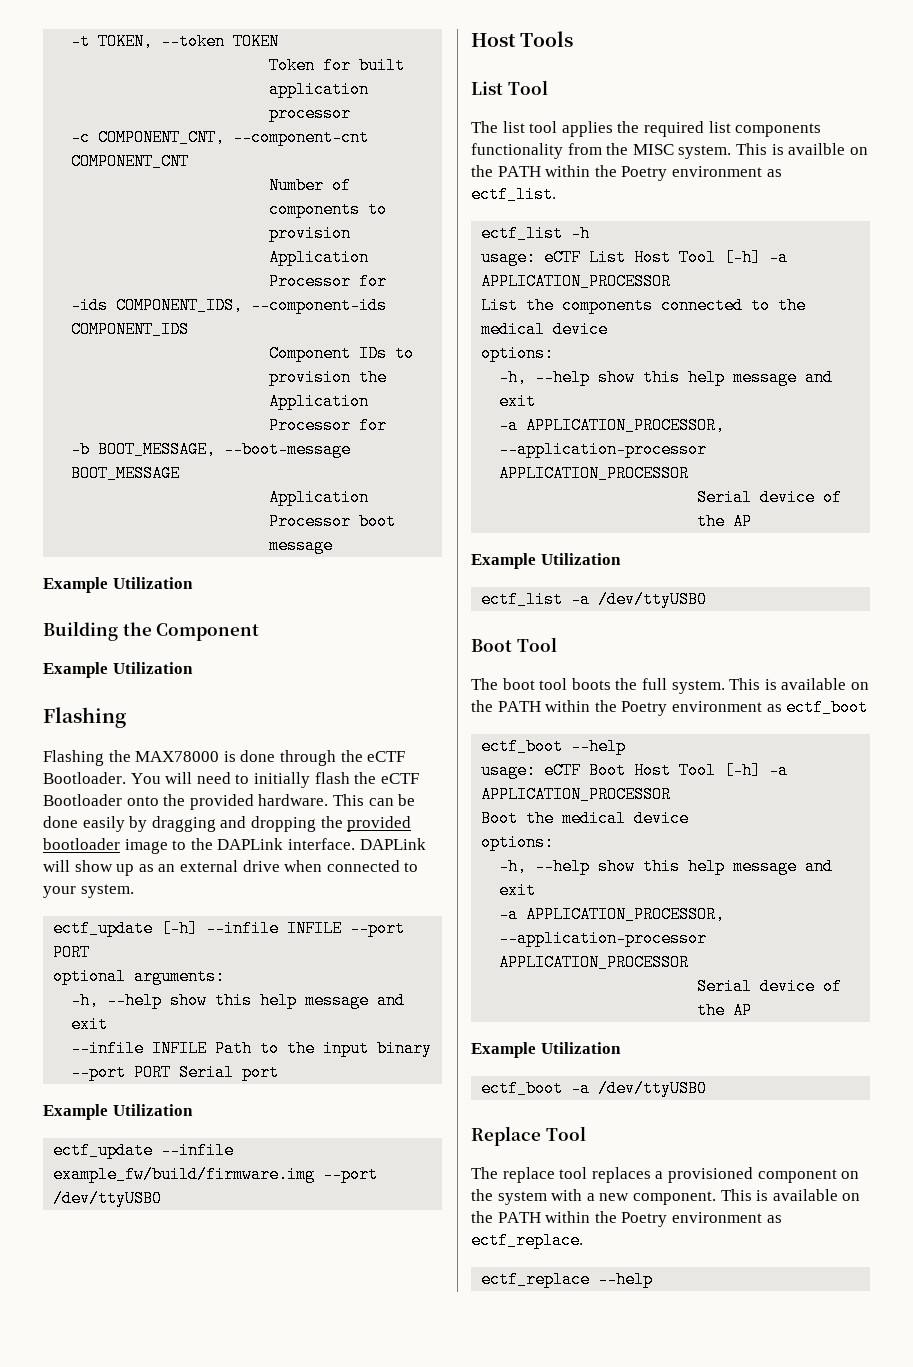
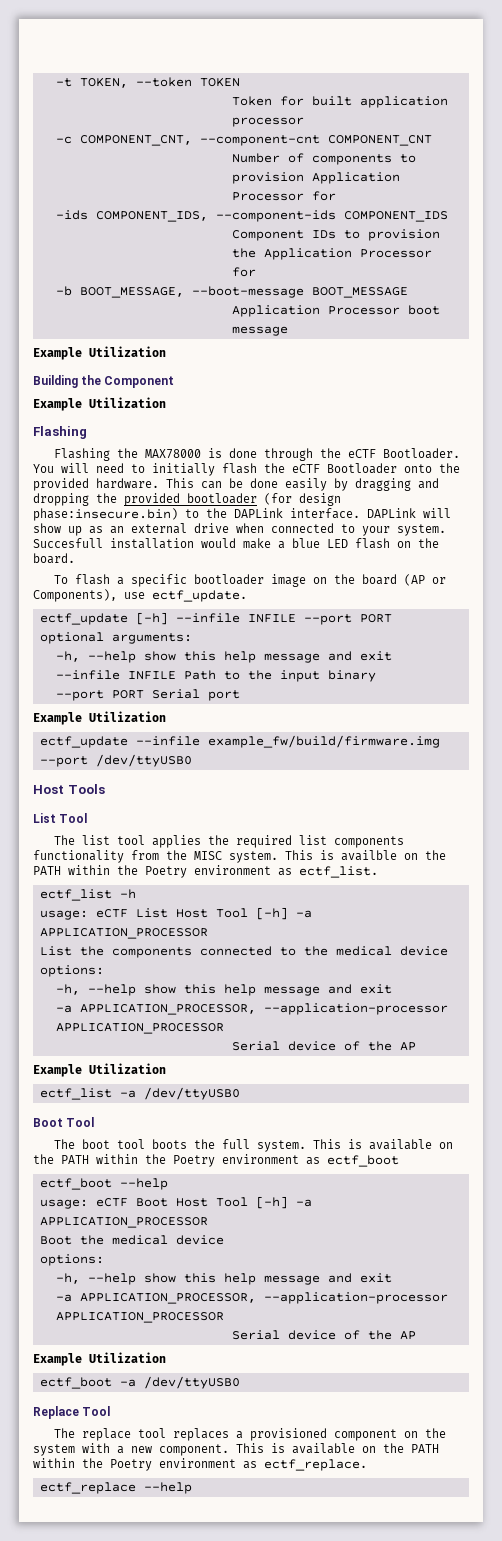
- This can be done easily by dragging and dropping the provided bootloader image to the DAPLink interface.
+ This can be done easily by dragging and dropping the provided bootloader (for design phase:insecure.bin) to the DAPLink interface.
+ Succesfull installation would make a blue LED flash on the board.
+ To flash a specific bootloader image on the board (AP or Components), use ectf_update.

